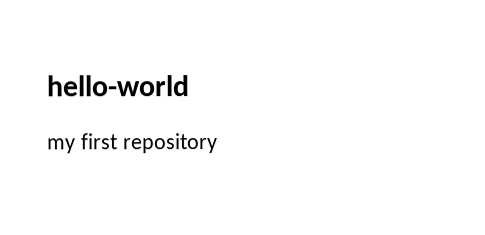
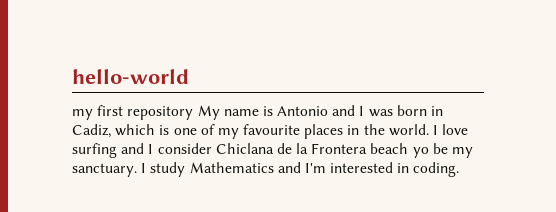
- my first repository
+ my first repository My name is Antonio and I was born in Cadiz, which is one of my favourite places in the world. I love surfing and I consider Chiclana de la Frontera beach yo be my sanctuary. I study Mathematics and I'm interested in coding.

